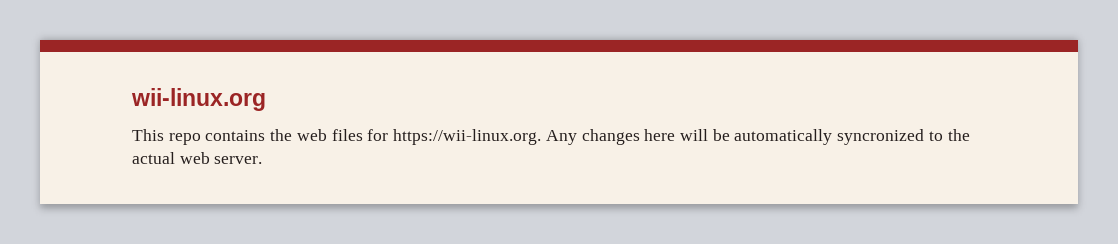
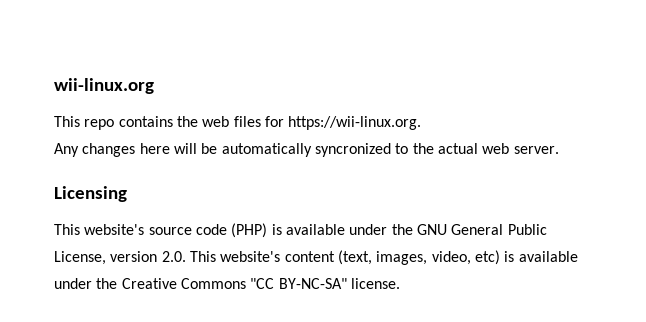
- This repo contains the web files for https://wii-linux.org. Any changes here will be automatically syncronized to the actual web server.
+ This repo contains the web files for https://wii-linux.org.
+ Any changes here will be automatically syncronized to the actual web server.
+ Licensing
+ This website's source code (PHP) is available under the GNU General Public License, version 2.0. This website's content (text, images, video, etc) is available under the Creative Commons "CC BY-NC-SA" license.

